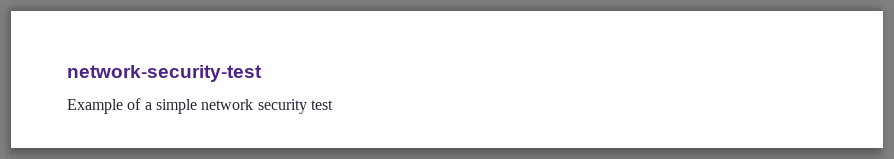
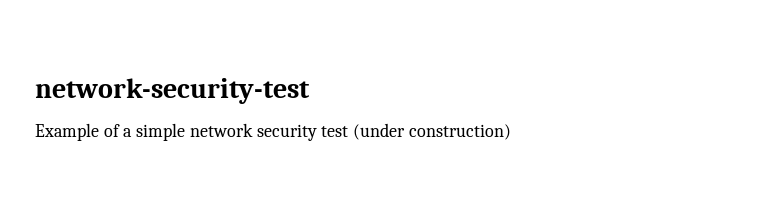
- Example of a simple network security test
+ Example of a simple network security test (under construction)

